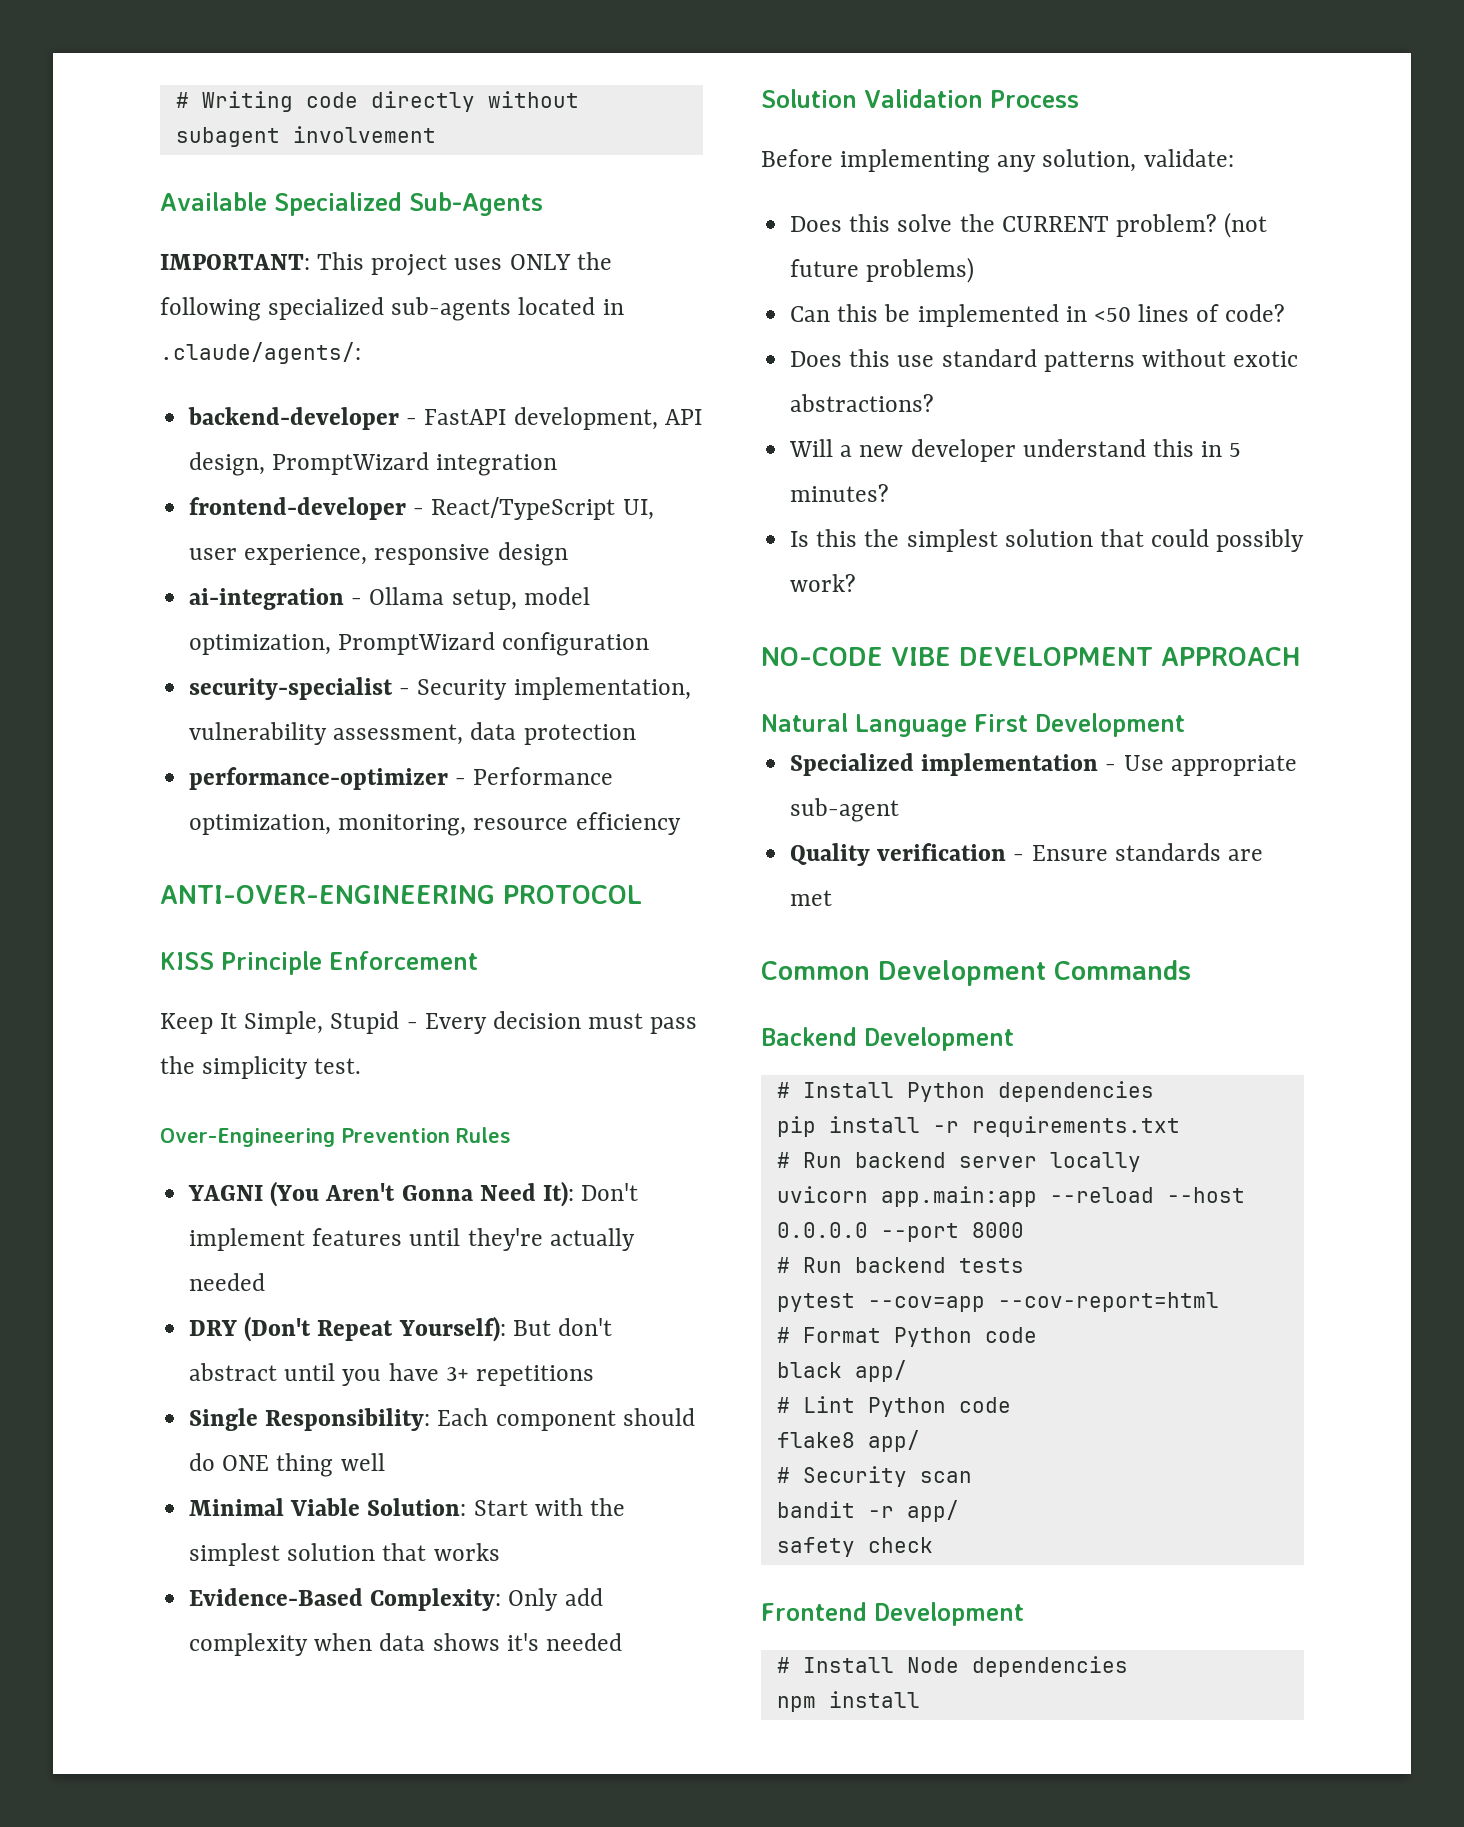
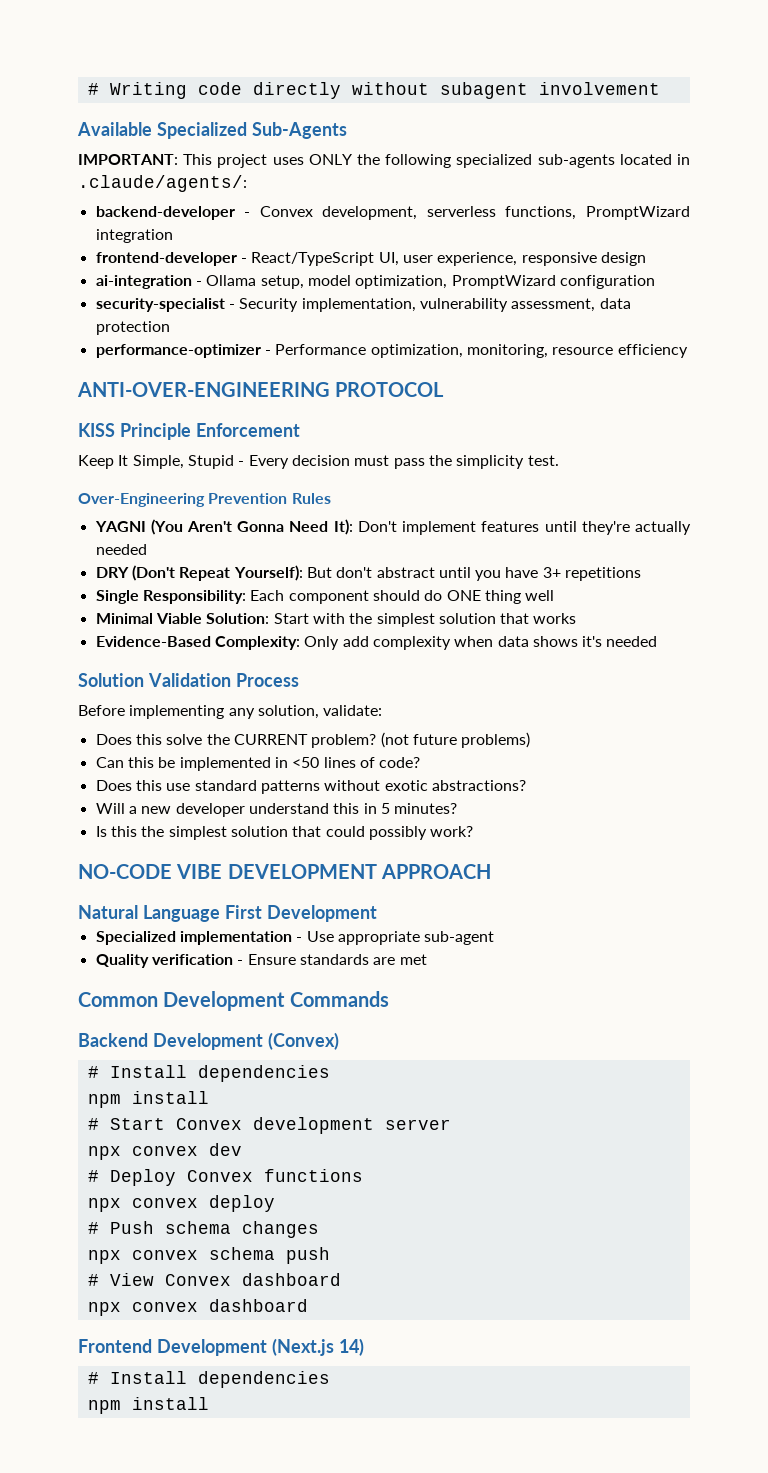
- backend-developer - FastAPI development, API design, PromptWizard integration
+ backend-developer - Convex development, serverless functions, PromptWizard integration
- Backend Development
- # Install Python dependencies
- pip install -r requirements.txt
- # Run backend server locally
- uvicorn app.main:app --reload --host 0.0.0.0 --port 8000
- # Run backend tests
- pytest --cov=app --cov-report=html
- # Format Python code
- black app/
- # Lint Python code
- flake8 app/
- # Security scan
- bandit -r app/
- safety check
- Frontend Development
- # Install Node dependencies
+ Backend Development (Convex)
+ # Install dependencies
+ npm install
+ # Start Convex development server
+ npx convex dev
+ # Deploy Convex functions
+ npx convex deploy
+ # Push schema changes
+ npx convex schema push
+ # View Convex dashboard
+ npx convex dashboard
+ Frontend Development (Next.js 14)
+ # Install dependencies

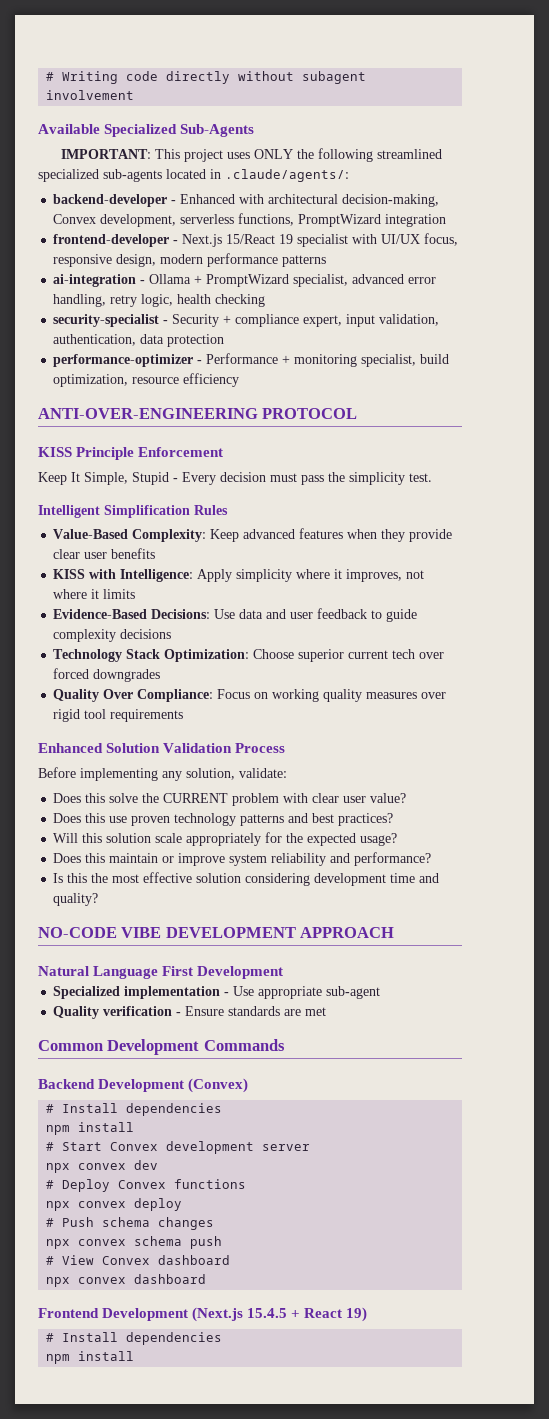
- IMPORTANT: This project uses ONLY the following specialized sub-agents located in .claude/agents/:
+ IMPORTANT: This project uses ONLY the following streamlined specialized sub-agents located in .claude/agents/:
- backend-developer - Convex development, serverless functions, PromptWizard integration
+ backend-developer - Enhanced with architectural decision-making, Convex development, serverless functions, PromptWizard integration
- frontend-developer - React/TypeScript UI, user experience, responsive design
- ai-integration - Ollama setup, model optimization, PromptWizard configuration
- security-specialist - Security implementation, vulnerability assessment, data protection
+ frontend-developer - Next.js 15/React 19 specialist with UI/UX focus, responsive design, modern performance patterns
+ ai-integration - Ollama + PromptWizard specialist, advanced error handling, retry logic, health checking
+ security-specialist - Security + compliance expert, input validation, authentication, data protection
- performance-optimizer - Performance optimization, monitoring, resource efficiency
+ performance-optimizer - Performance + monitoring specialist, build optimization, resource efficiency
- Over-Engineering Prevention Rules
+ Intelligent Simplification Rules
- YAGNI (You Aren't Gonna Need It): Don't implement features until they're actually needed
- DRY (Don't Repeat Yourself): But don't abstract until you have 3+ repetitions
- Single Responsibility: Each component should do ONE thing well
- Minimal Viable Solution: Start with the simplest solution that works
- Evidence-Based Complexity: Only add complexity when data shows it's needed
- Solution Validation Process
+ Value-Based Complexity: Keep advanced features when they provide clear user benefits
+ KISS with Intelligence: Apply simplicity where it improves, not where it limits
+ Evidence-Based Decisions: Use data and user feedback to guide complexity decisions
+ Technology Stack Optimization: Choose superior current tech over forced downgrades
+ Quality Over Compliance: Focus on working quality measures over rigid tool requirements
+ Enhanced Solution Validation Process
- Does this solve the CURRENT problem? (not future problems)
- Can this be implemented in <50 lines of code?
- Does this use standard patterns without exotic abstractions?
- Will a new developer understand this in 5 minutes?
- Is this the simplest solution that could possibly work?
+ Does this solve the CURRENT problem with clear user value?
+ Does this use proven technology patterns and best practices?
+ Will this solution scale appropriately for the expected usage?
+ Does this maintain or improve system reliability and performance?
+ Is this the most effective solution considering development time and quality?
- Frontend Development (Next.js 14)
+ Frontend Development (Next.js 15.4.5 + React 19)

